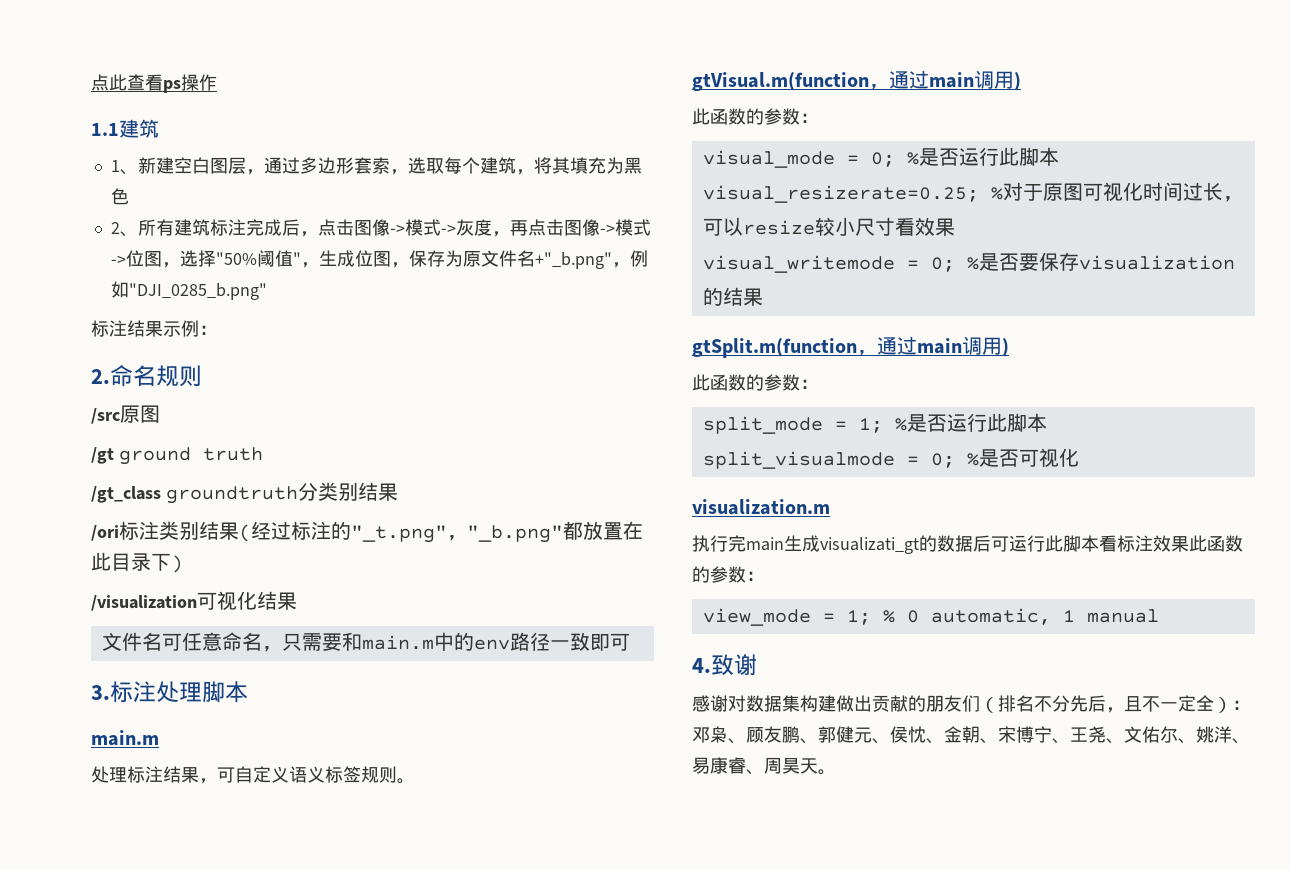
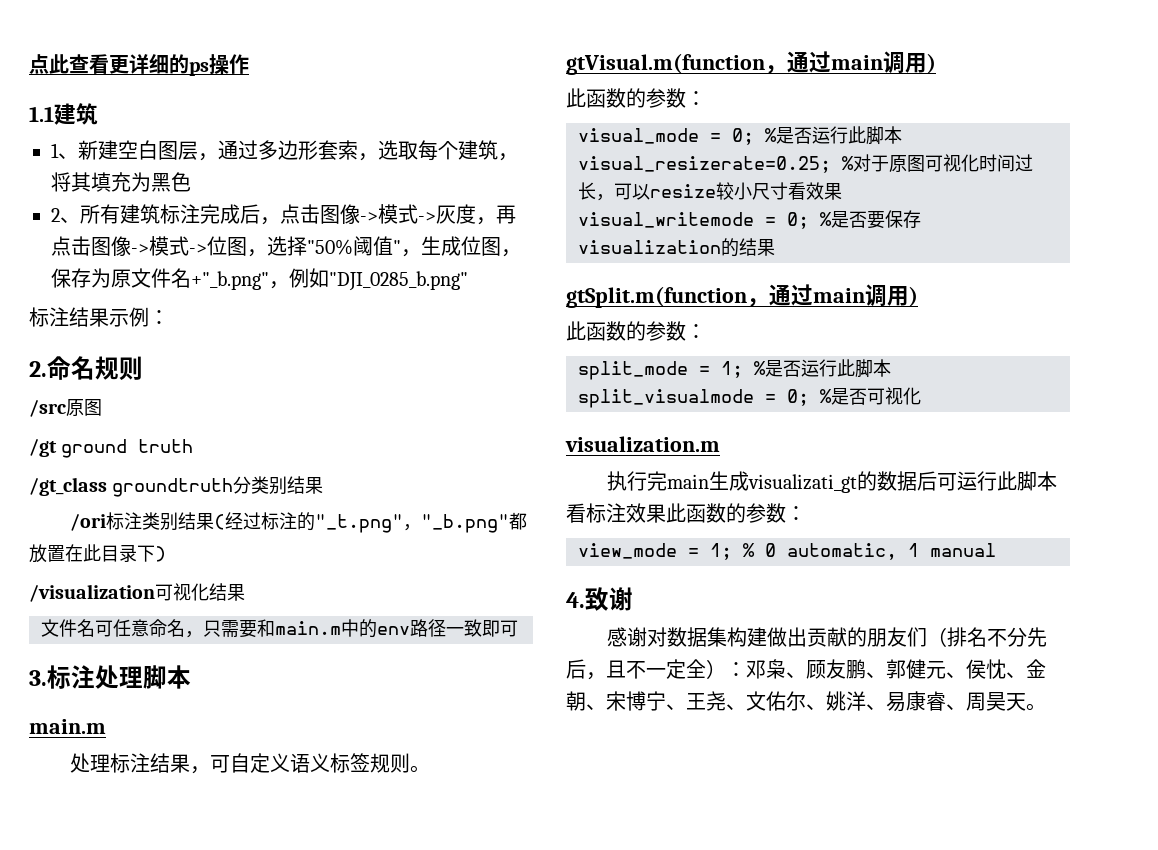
- 点此查看ps操作
+ 点此查看更详细的ps操作

